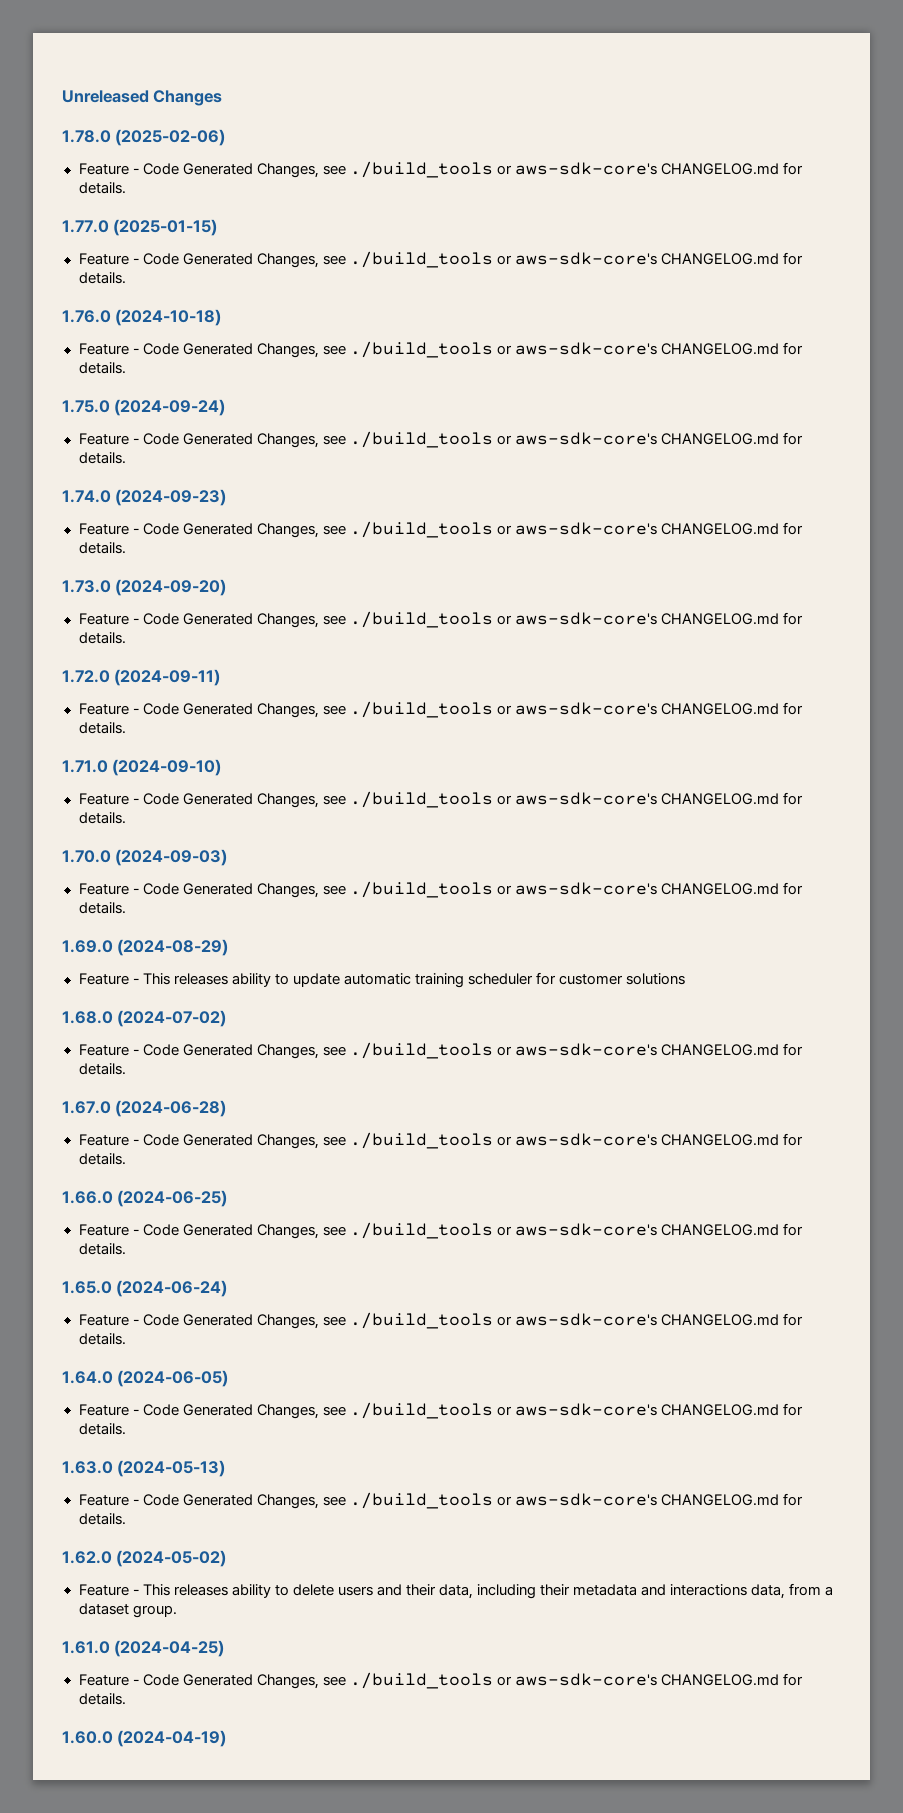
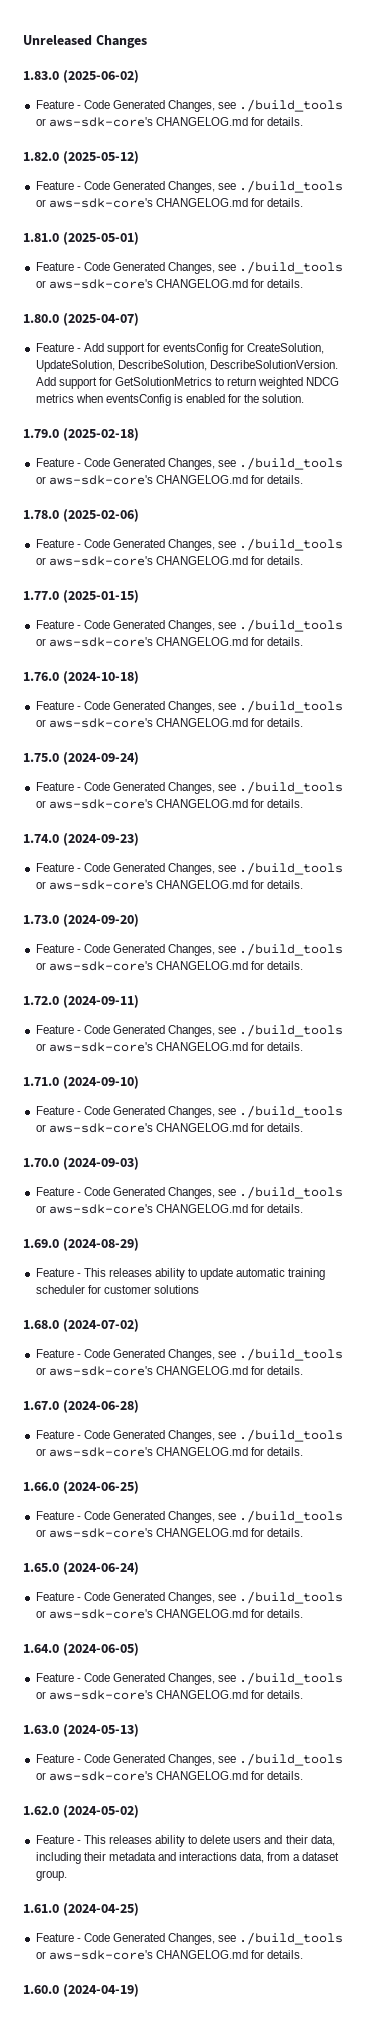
+ 1.83.0 (2025-06-02)
+ Feature - Code Generated Changes, see ./build_tools or aws-sdk-core's CHANGELOG.md for details.
+ 1.82.0 (2025-05-12)
+ Feature - Code Generated Changes, see ./build_tools or aws-sdk-core's CHANGELOG.md for details.
+ 1.81.0 (2025-05-01)
+ Feature - Code Generated Changes, see ./build_tools or aws-sdk-core's CHANGELOG.md for details.
+ 1.80.0 (2025-04-07)
+ Feature - Add support for eventsConfig for CreateSolution, UpdateSolution, DescribeSolution, DescribeSolutionVersion. Add support for GetSolutionMetrics to return weighted NDCG metrics when eventsConfig is enabled for the solution.
+ 1.79.0 (2025-02-18)
+ Feature - Code Generated Changes, see ./build_tools or aws-sdk-core's CHANGELOG.md for details.

